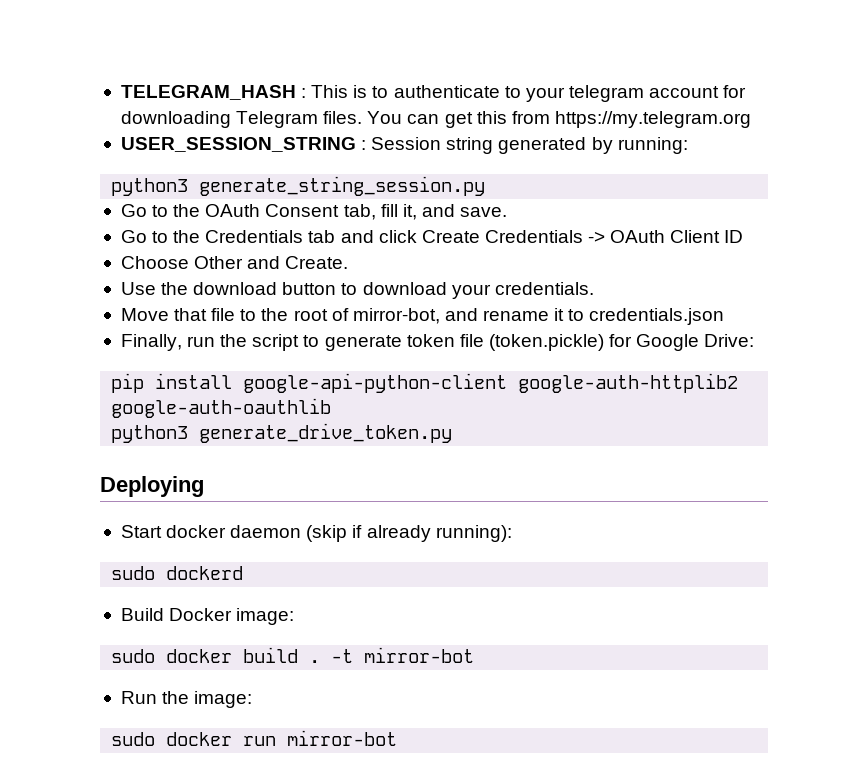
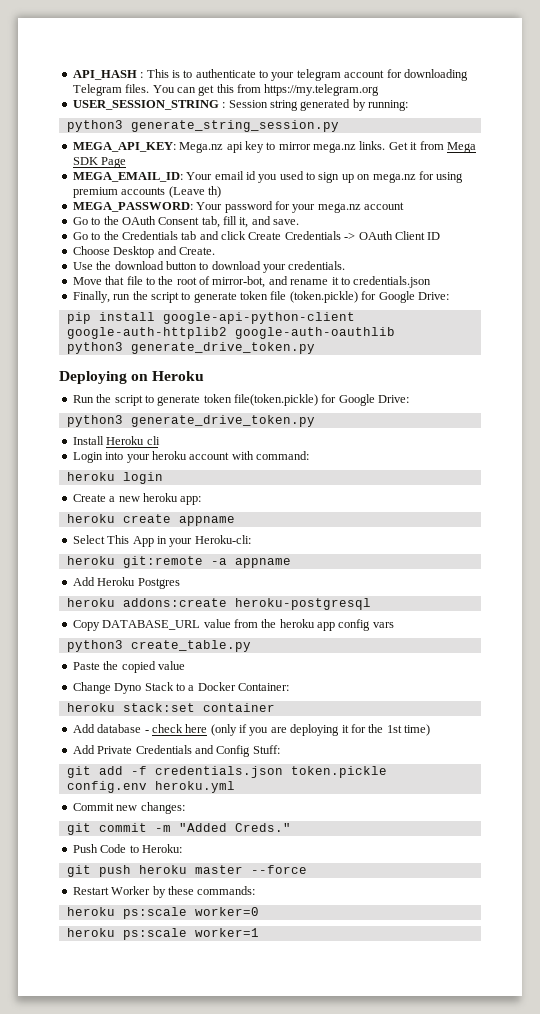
- TELEGRAM_HASH : This is to authenticate to your telegram account for downloading Telegram files.
+ API_HASH : This is to authenticate to your telegram account for downloading Telegram files.
+ MEGA_API_KEY: Mega.nz api key to mirror mega.nz links. Get it from Mega SDK Page
+ MEGA_EMAIL_ID: Your email id you used to sign up on mega.nz for using premium accounts (Leave th)
+ MEGA_PASSWORD: Your password for your mega.nz account
- Choose Other and Create.
+ Choose Desktop and Create.
- Deploying
- Start docker daemon (skip if already running):
- sudo dockerd
- Build Docker image:
- sudo docker build . -t mirror-bot
- Run the image:
- sudo docker run mirror-bot
+ Deploying on Heroku
+ Run the script to generate token file(token.pickle) for Google Drive:
+ python3 generate_drive_token.py
+ Install Heroku cli
+ Login into your heroku account with command:
+ heroku login
+ Create a new heroku app:
+ heroku create appname
+ Select This App in your Heroku-cli:
+ heroku git:remote -a appname
+ Add Heroku Postgres
+ heroku addons:create heroku-postgresql
+ Copy DATABASE_URL value from the heroku app config vars
+ python3 create_table.py
+ Paste the copied value
+ Change Dyno Stack to a Docker Container:
+ heroku stack:set container
+ Add database - check here (only if you are deploying it for the 1st time)
+ Add Private Credentials and Config Stuff:
+ git add -f credentials.json token.pickle config.env heroku.yml
+ Commit new changes:
+ git commit -m "Added Creds."
+ Push Code to Heroku:
+ git push heroku master --force
+ Restart Worker by these commands:
+ heroku ps:scale worker=0
+ heroku ps:scale worker=1

